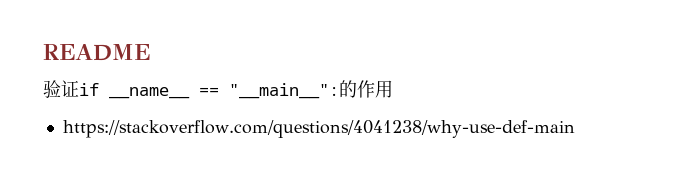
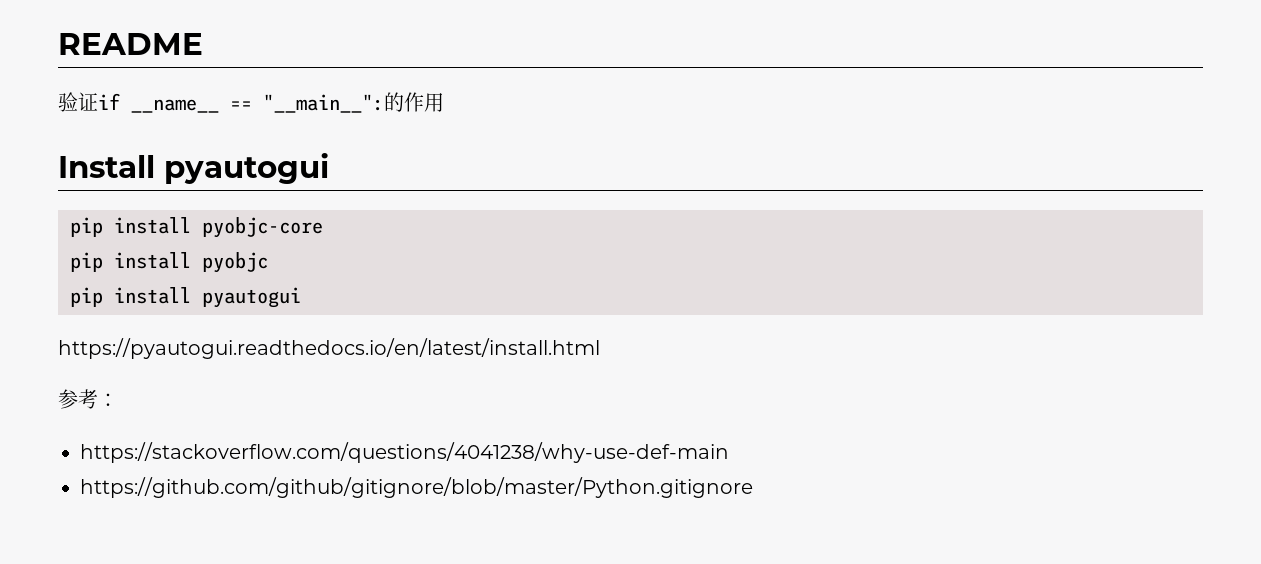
+ Install pyautogui
+ pip install pyobjc-core
+ pip install pyobjc
+ pip install pyautogui
+ https://pyautogui.readthedocs.io/en/latest/install.html
+ 参考：
+ https://github.com/github/gitignore/blob/master/Python.gitignore

